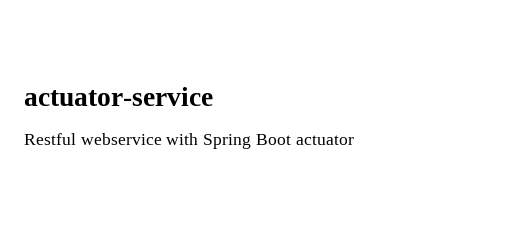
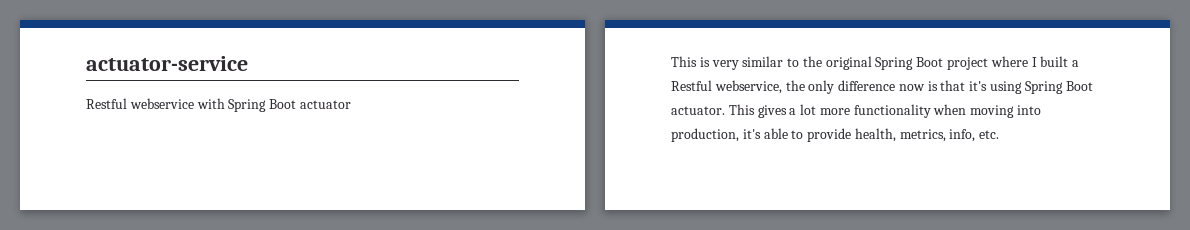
+ This is very similar to the original Spring Boot project where I built a Restful webservice, the only difference now is that it's using Spring Boot actuator. This gives a lot more functionality when moving into production, it's able to provide health, metrics, info, etc.

